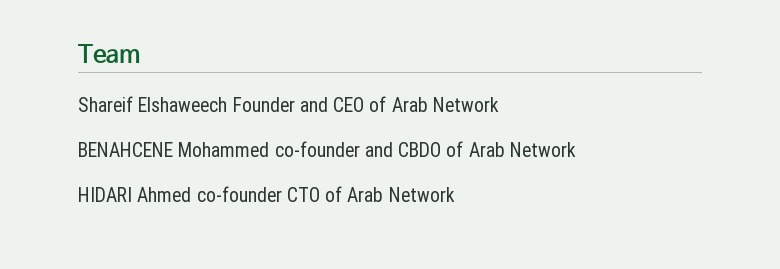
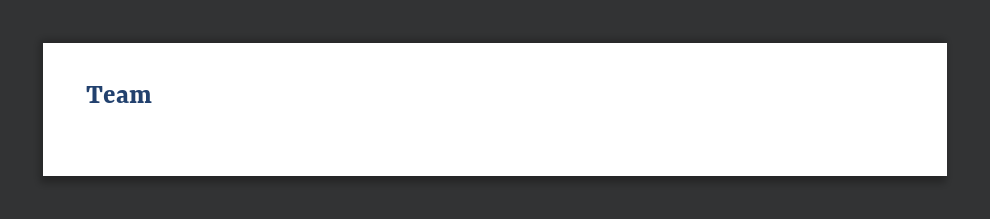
- Shareif Elshaweech Founder and CEO of Arab Network
- BENAHCENE Mohammed co-founder and CBDO of Arab Network
- HIDARI Ahmed co-founder CTO of Arab Network

